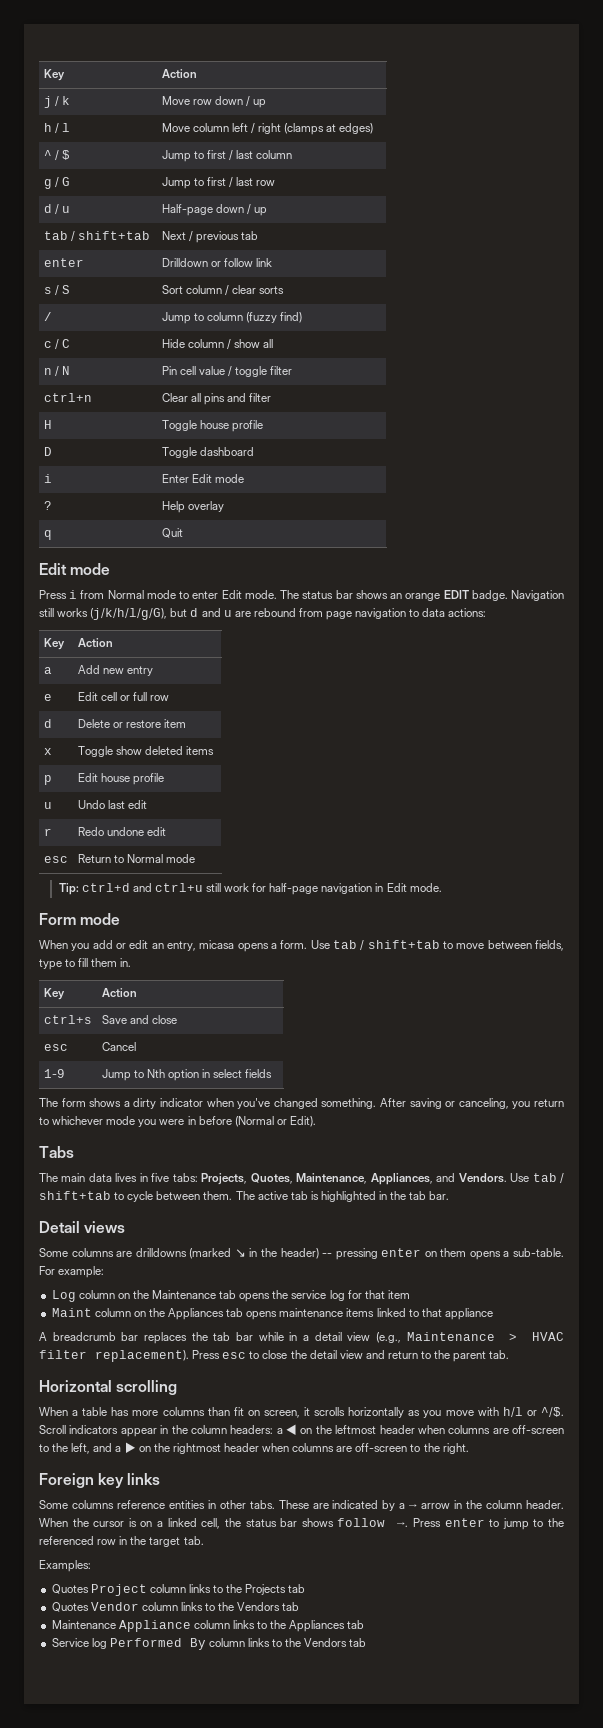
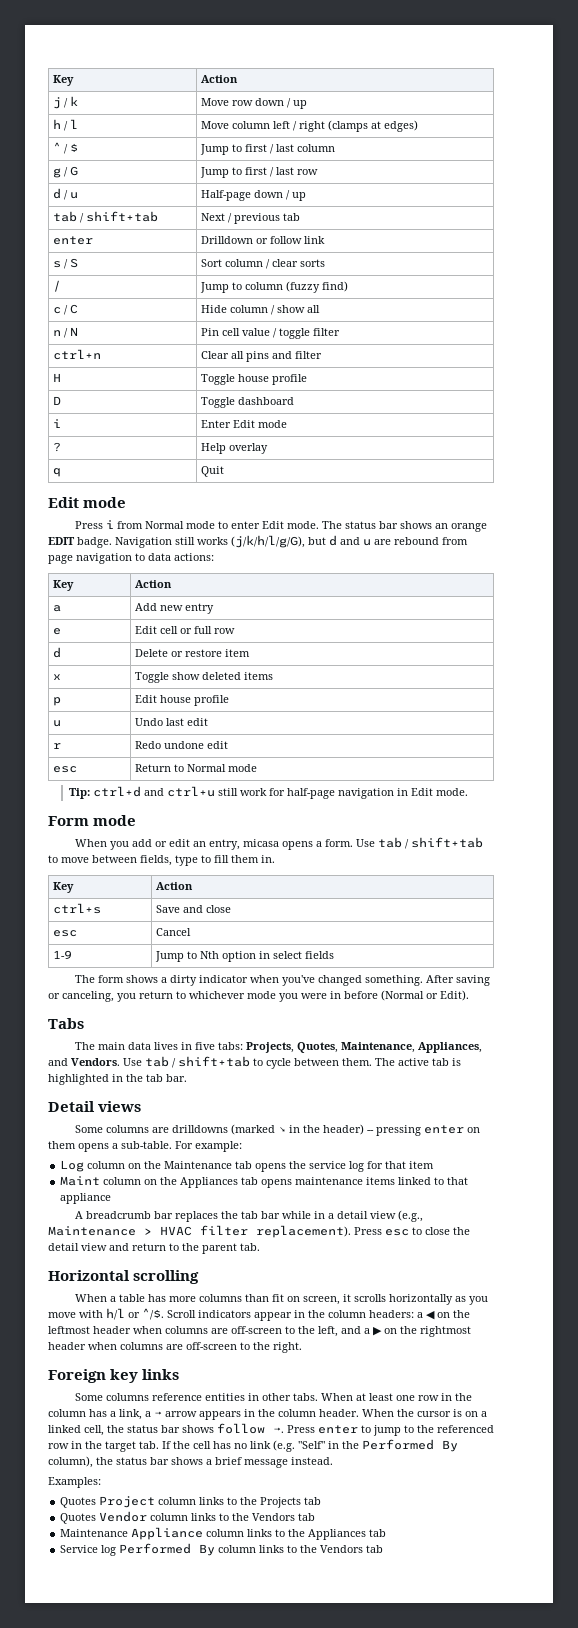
- These are indicated by a → arrow in the column header.
+ When at least one row in the column has a link, a → arrow appears in the column header.
- Press enter to jump to the referenced row in the target tab.
+ Press enter to jump to the referenced row in the target tab. If the cell has no link (e.g. "Self" in the Performed By column), the status bar shows a brief message instead.

